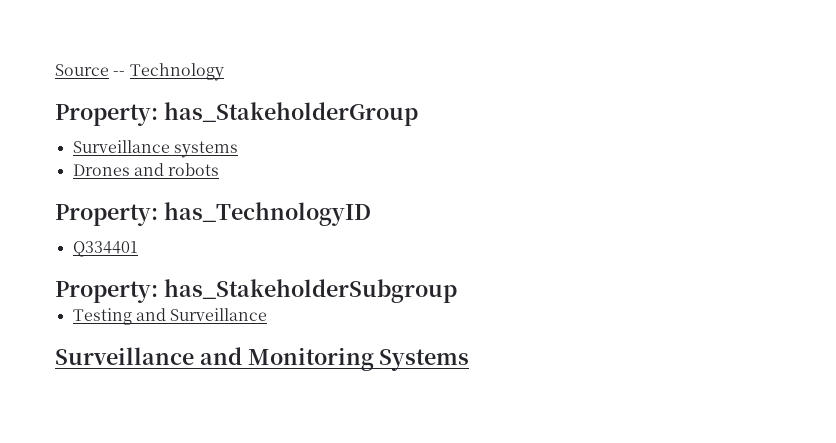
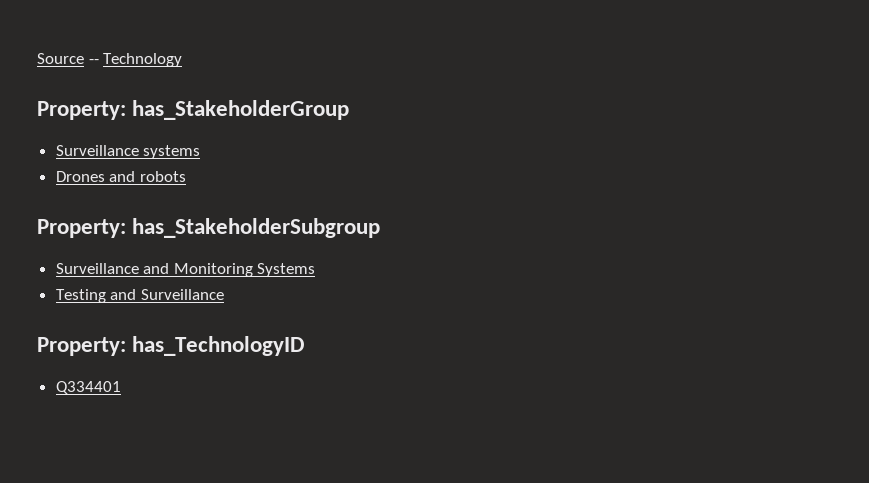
- Property: has_TechnologyID
- Q334401
  Property: has_StakeholderSubgroup
+ Surveillance and Monitoring Systems
- Surveillance and Monitoring Systems
+ Property: has_TechnologyID
+ Q334401

